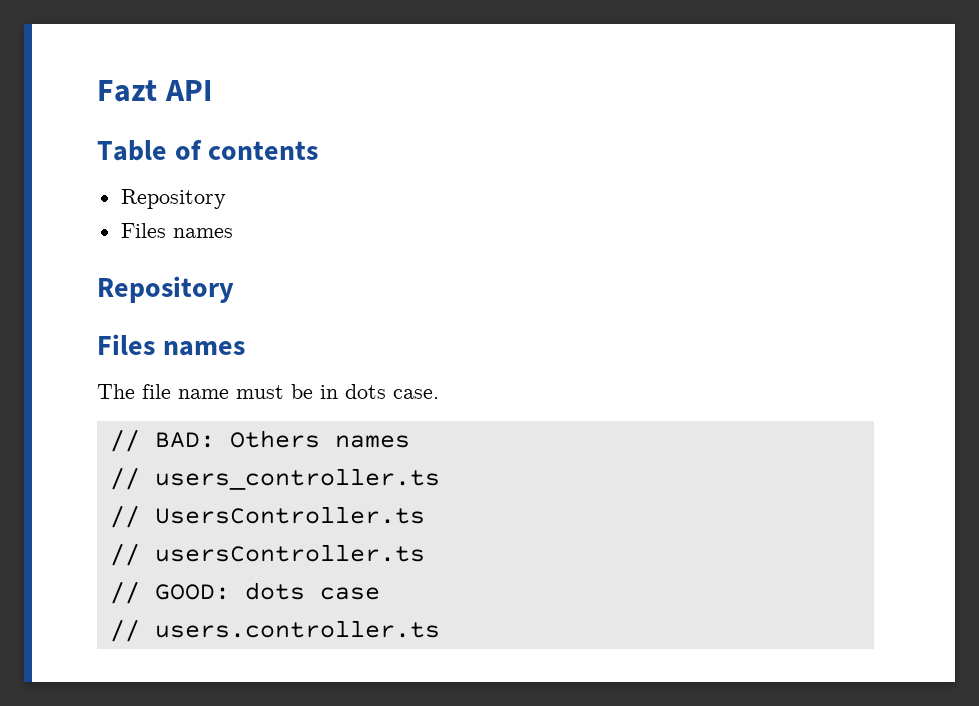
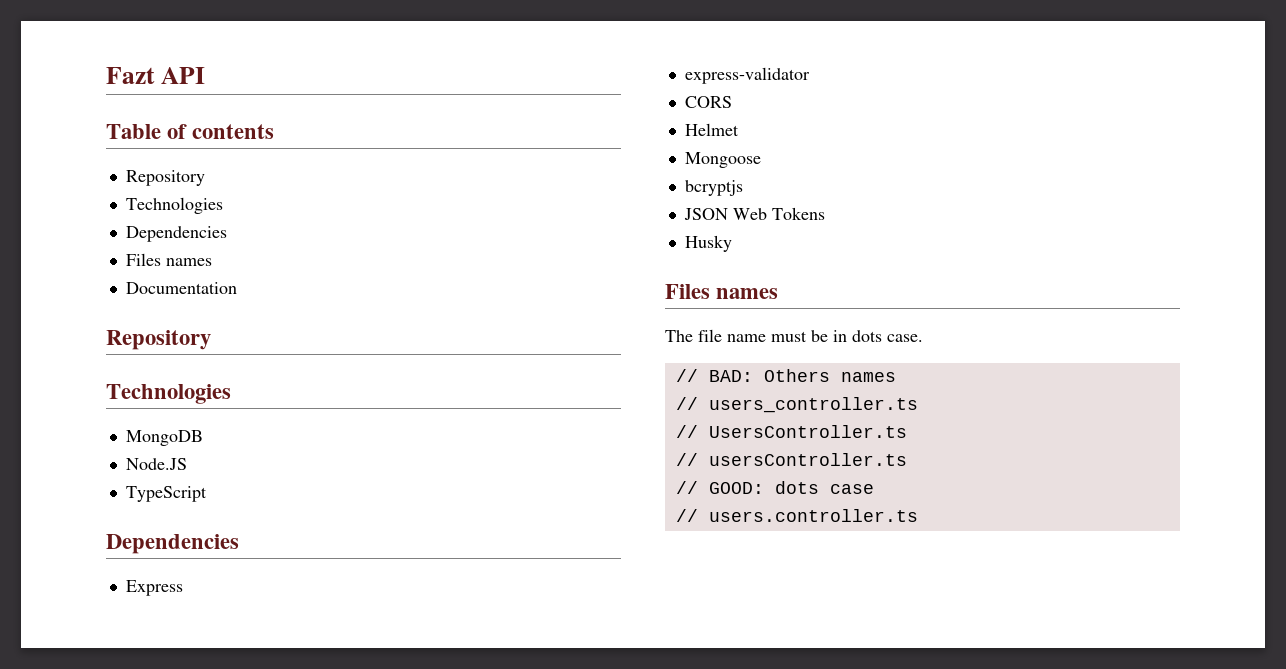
  Table of contents
  Repository
+ Technologies
+ Dependencies
  Files names
+ Documentation
  Repository
+ Technologies
+ MongoDB
+ Node.JS
+ TypeScript
+ Dependencies
+ Express
+ express-validator
+ CORS
+ Helmet
+ Mongoose
+ bcryptjs
+ JSON Web Tokens
+ Husky

